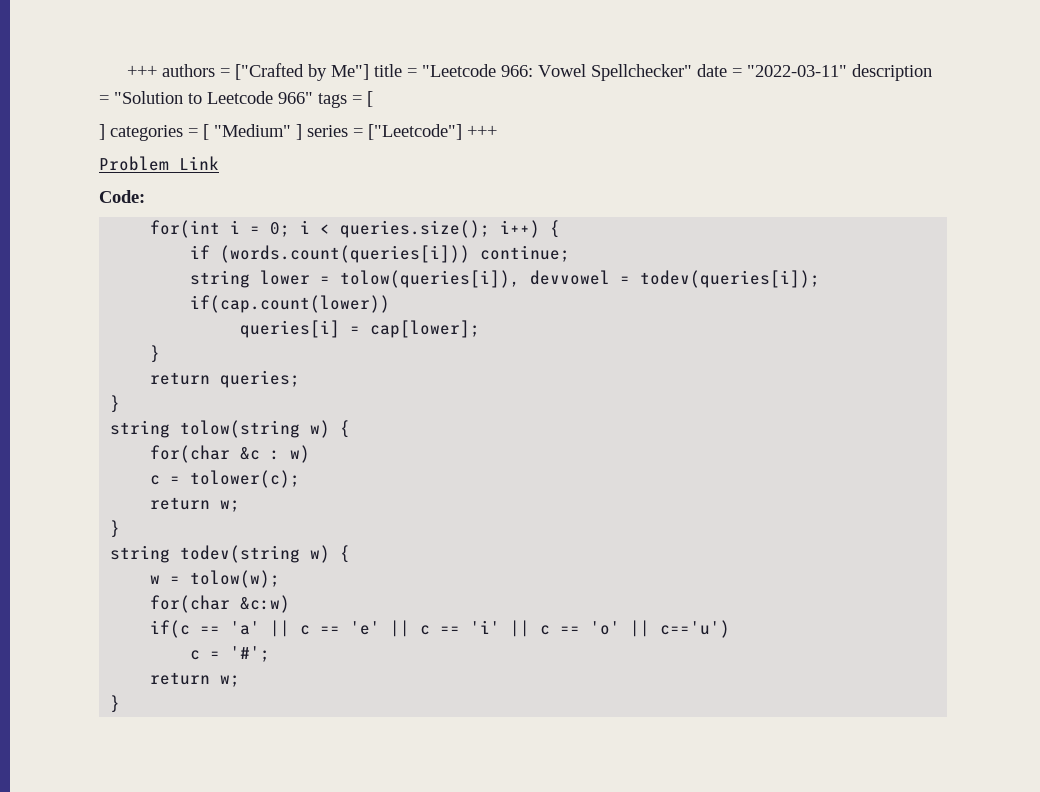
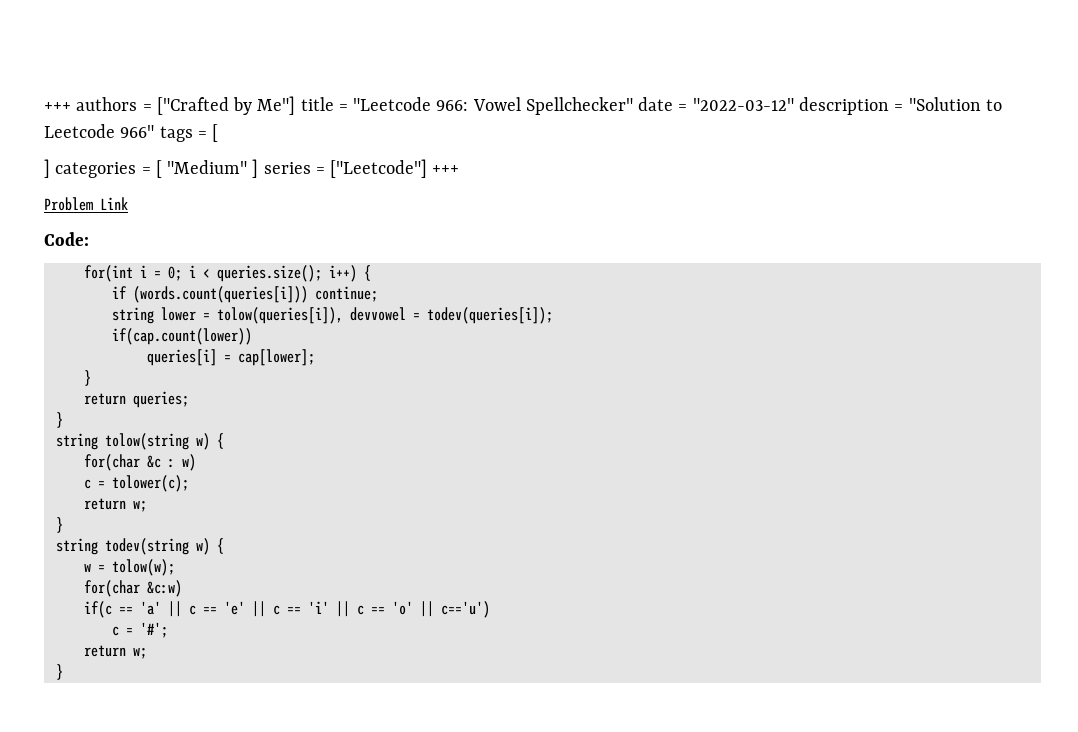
- +++ authors = ["Crafted by Me"] title = "Leetcode 966: Vowel Spellchecker" date = "2022-03-11" description = "Solution to Leetcode 966" tags = [
+ +++ authors = ["Crafted by Me"] title = "Leetcode 966: Vowel Spellchecker" date = "2022-03-12" description = "Solution to Leetcode 966" tags = [

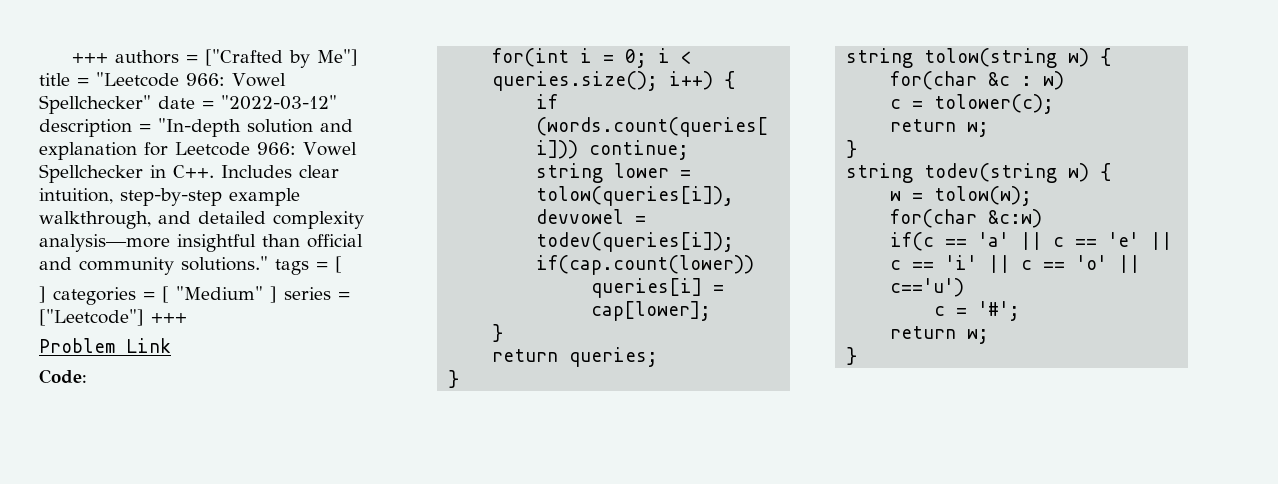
- +++ authors = ["Crafted by Me"] title = "Leetcode 966: Vowel Spellchecker" date = "2022-03-12" description = "Solution to Leetcode 966" tags = [
+ +++ authors = ["Crafted by Me"] title = "Leetcode 966: Vowel Spellchecker" date = "2022-03-12" description = "In-depth solution and explanation for Leetcode 966: Vowel Spellchecker in C++. Includes clear intuition, step-by-step example walkthrough, and detailed complexity analysis—more insightful than official and community solutions." tags = [

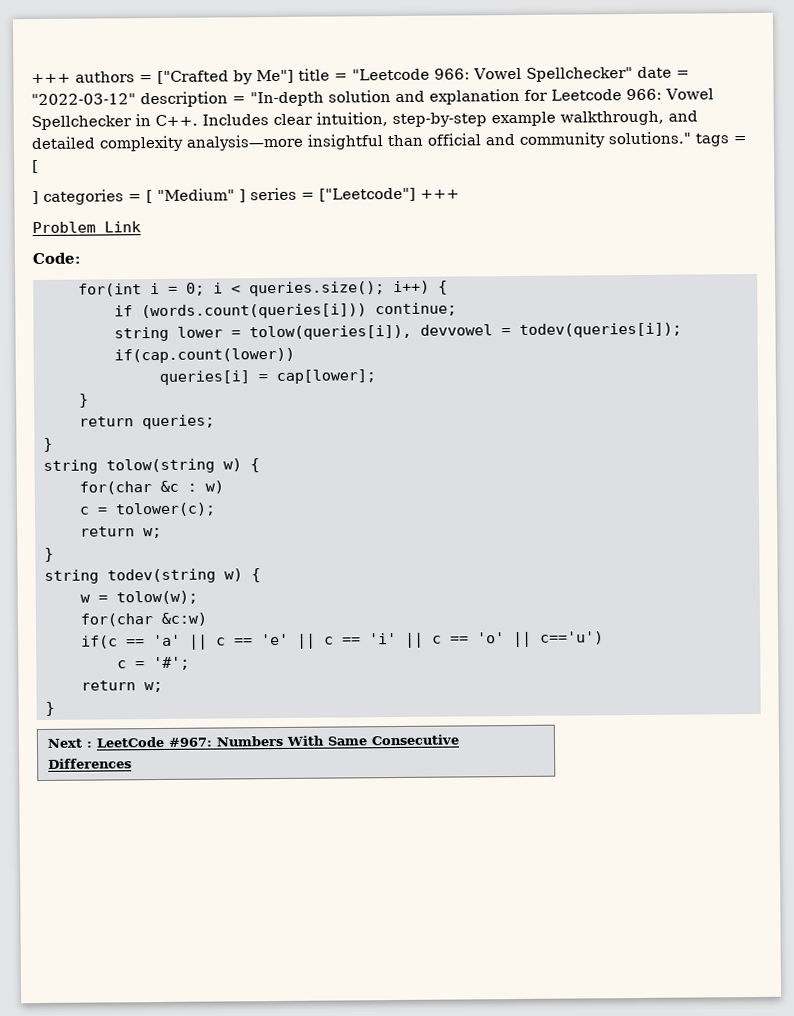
+ Next : LeetCode #967: Numbers With Same Consecutive Differences

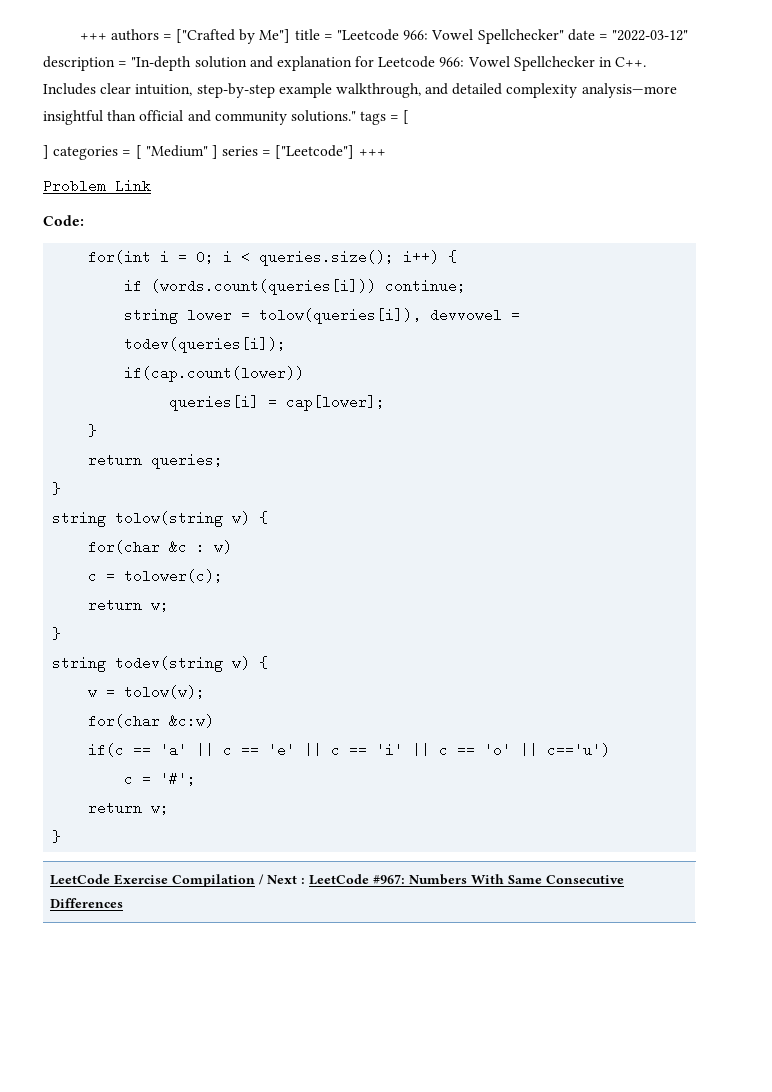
- Next : LeetCode #967: Numbers With Same Consecutive Differences
+ LeetCode Exercise Compilation / Next : LeetCode #967: Numbers With Same Consecutive Differences

